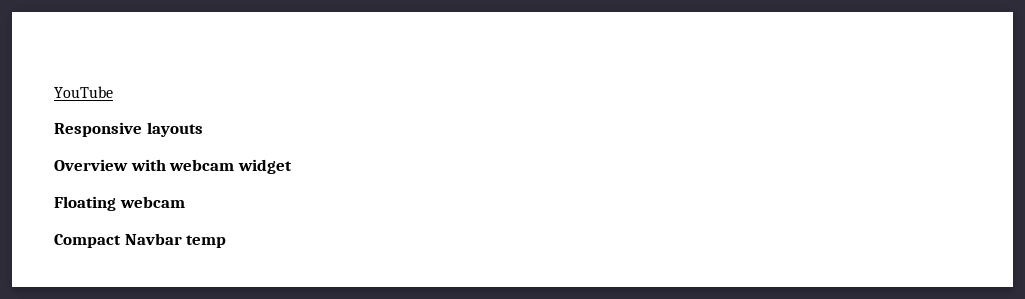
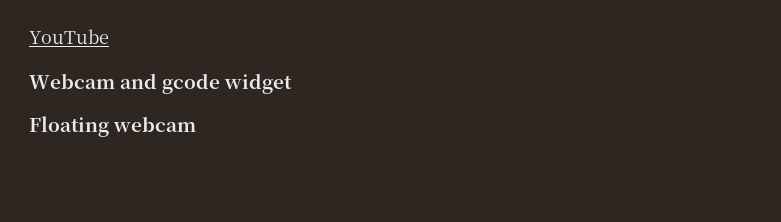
- Responsive layouts
- Overview with webcam widget
+ Webcam and gcode widget
- Compact Navbar temp

